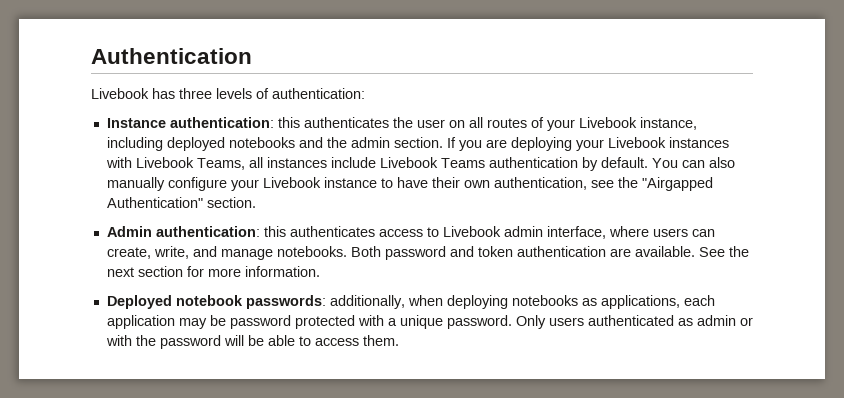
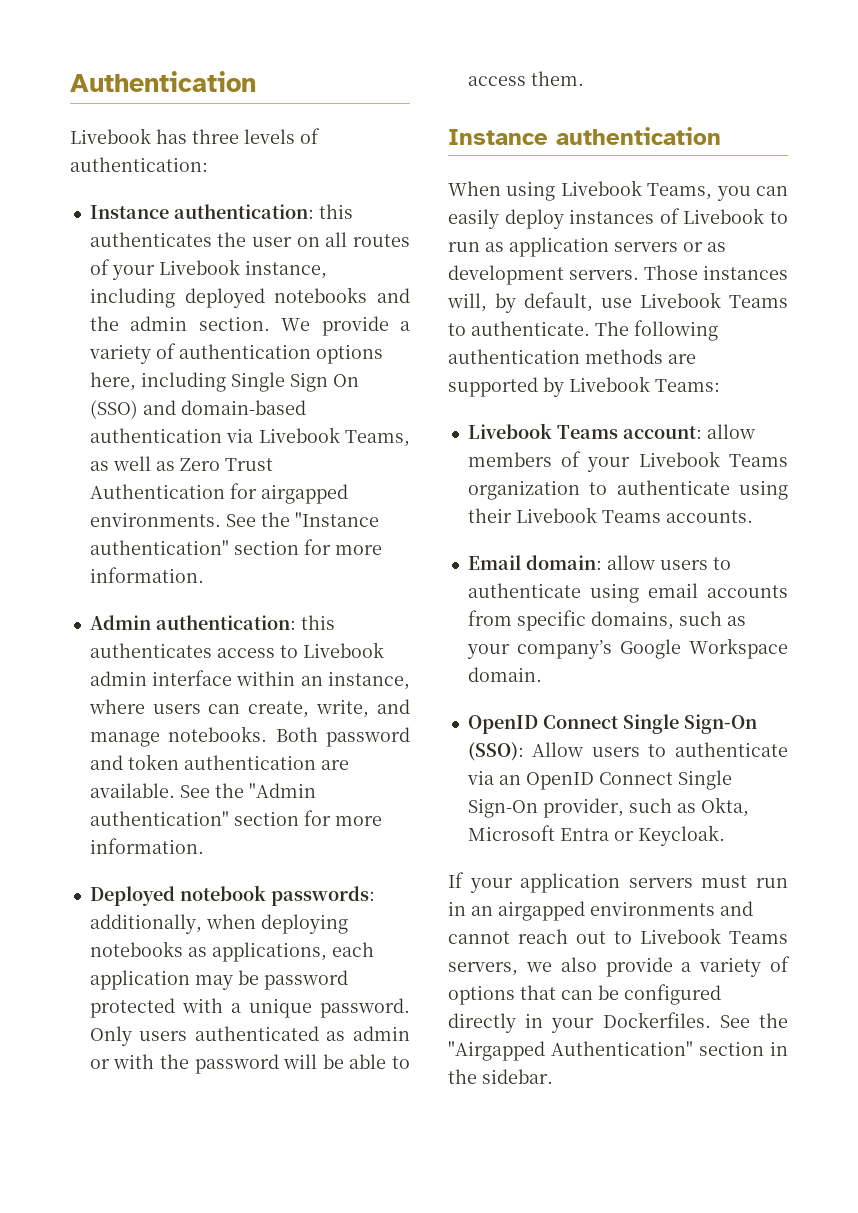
- If you are deploying your Livebook instances with Livebook Teams, all instances include Livebook Teams authentication by default. You can also manually configure your Livebook instance to have their own authentication, see the "Airgapped Authentication" section.
+ We provide a variety of authentication options here, including Single Sign On (SSO) and domain-based authentication via Livebook Teams, as well as Zero Trust Authentication for airgapped environments. See the "Instance authentication" section for more information.
- Admin authentication: this authenticates access to Livebook admin interface, where users can create, write, and manage notebooks.
+ Admin authentication: this authenticates access to Livebook admin interface within an instance, where users can create, write, and manage notebooks.
- See the next section for more information.
+ See the "Admin authentication" section for more information.
+ Instance authentication
+ When using Livebook Teams, you can easily deploy instances of Livebook to run as application servers or as development servers. Those instances will, by default, use Livebook Teams to authenticate. The following authentication methods are supported by Livebook Teams:
+ Livebook Teams account: allow members of your Livebook Teams organization to authenticate using their Livebook Teams accounts.
+ Email domain: allow users to authenticate using email accounts from specific domains, such as your company’s Google Workspace domain.
+ OpenID Connect Single Sign-On (SSO): Allow users to authenticate via an OpenID Connect Single Sign-On provider, such as Okta, Microsoft Entra or Keycloak.
+ If your application servers must run in an airgapped environments and cannot reach out to Livebook Teams servers, we also provide a variety of options that can be configured directly in your Dockerfiles. See the "Airgapped Authentication" section in the sidebar.

